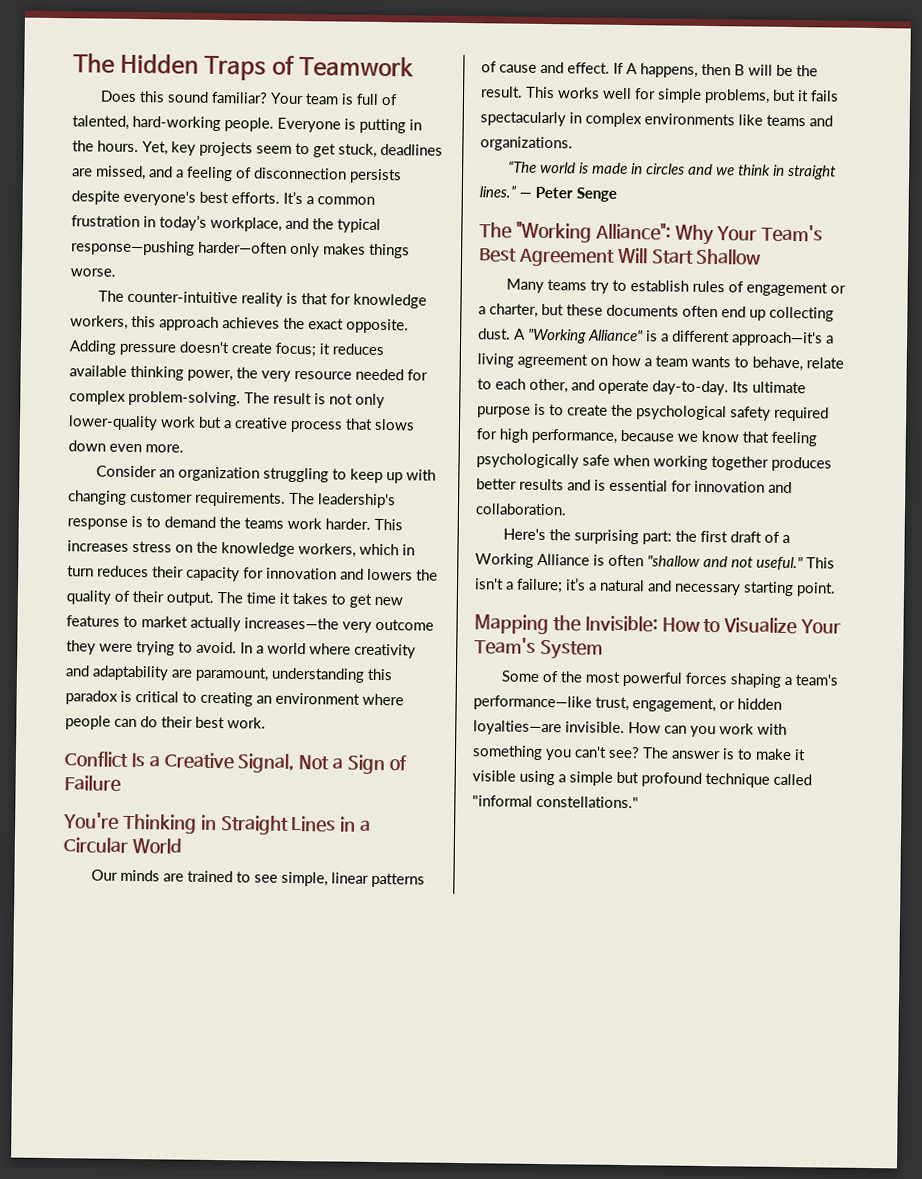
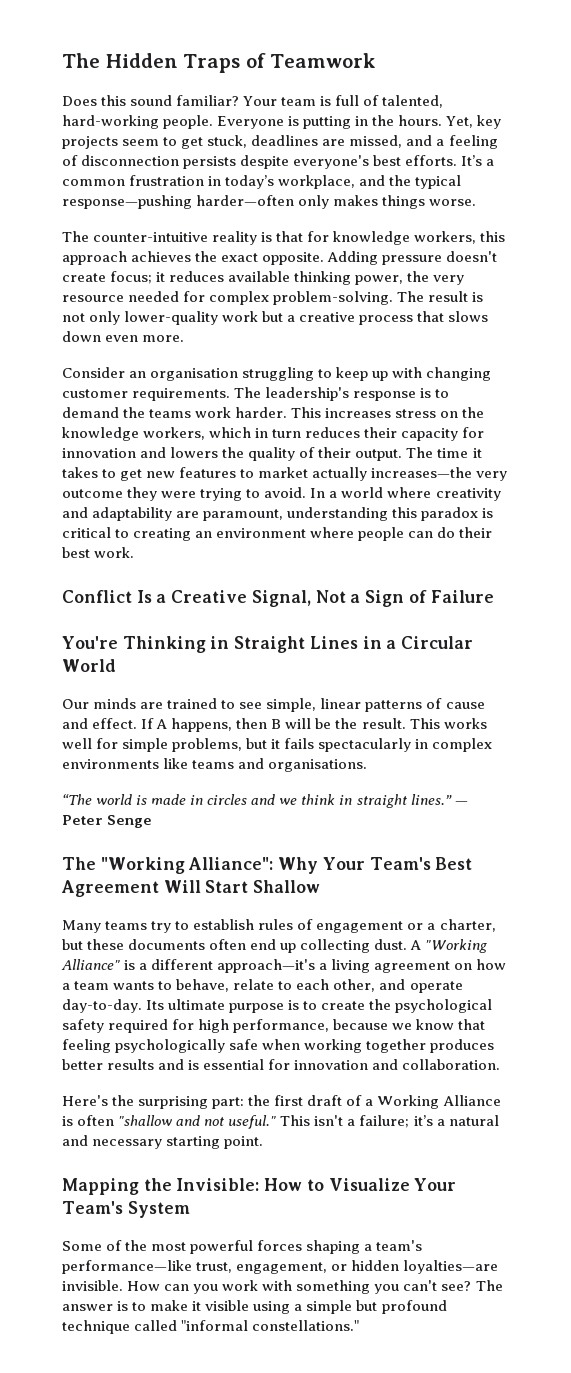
- Consider an organization struggling to keep up with changing customer requirements.
+ Consider an organisation struggling to keep up with changing customer requirements.
- This works well for simple problems, but it fails spectacularly in complex environments like teams and organizations.
+ This works well for simple problems, but it fails spectacularly in complex environments like teams and organisations.

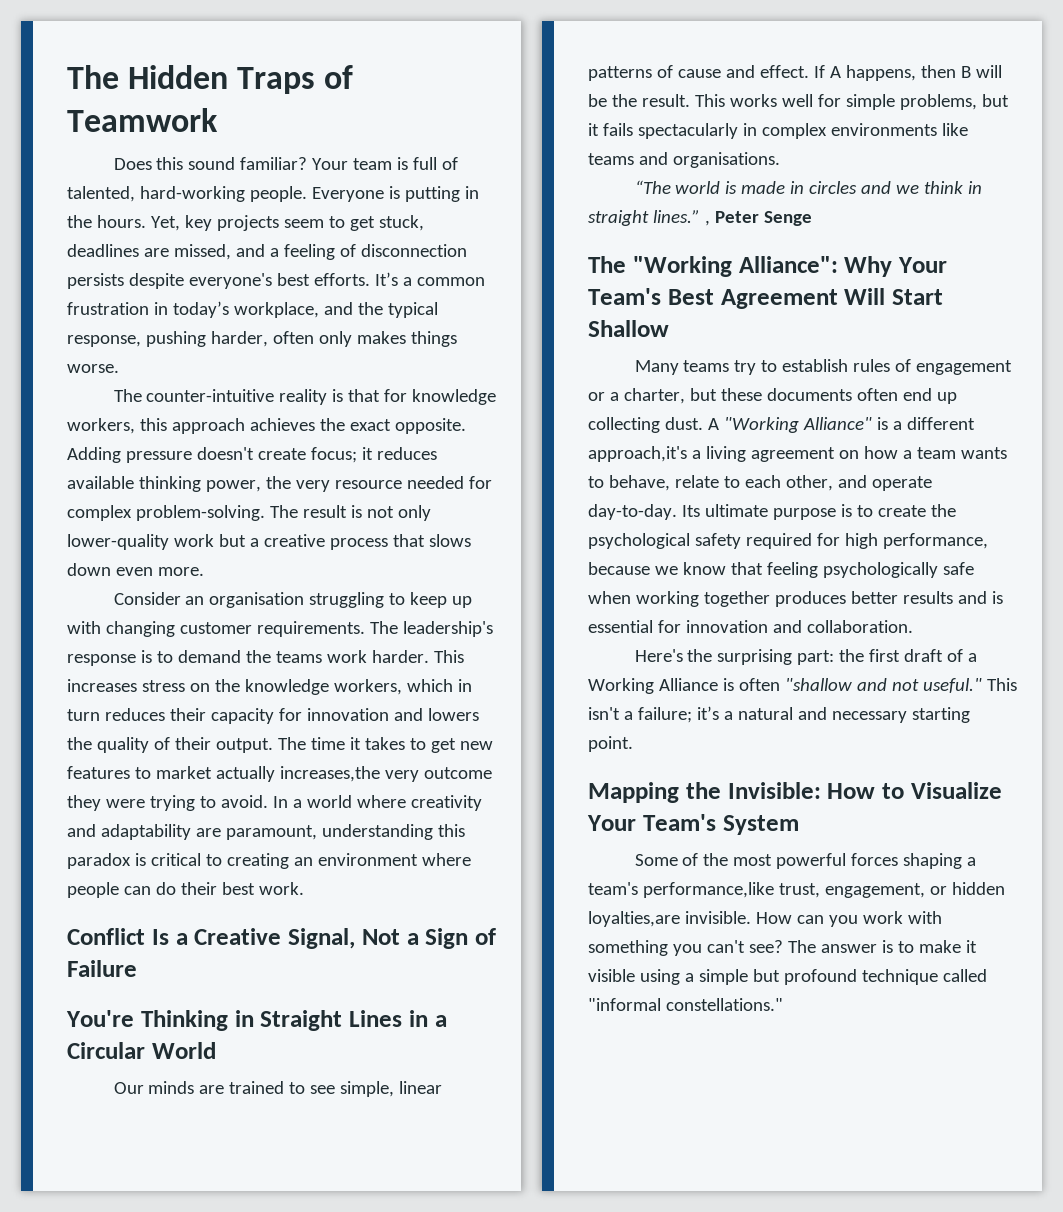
- It’s a common frustration in today’s workplace, and the typical response—pushing harder—often only makes things worse.
+ It’s a common frustration in today’s workplace, and the typical response, pushing harder, often only makes things worse.
- The time it takes to get new features to market actually increases—the very outcome they were trying to avoid.
+ The time it takes to get new features to market actually increases,the very outcome they were trying to avoid.
- “The world is made in circles and we think in straight lines.” — Peter Senge
+ “The world is made in circles and we think in straight lines.” , Peter Senge
- A "Working Alliance" is a different approach—it's a living agreement on how a team wants to behave, relate to each other, and operate day-to-day.
+ A "Working Alliance" is a different approach,it's a living agreement on how a team wants to behave, relate to each other, and operate day-to-day.
- Some of the most powerful forces shaping a team's performance—like trust, engagement, or hidden loyalties—are invisible.
+ Some of the most powerful forces shaping a team's performance,like trust, engagement, or hidden loyalties,are invisible.

